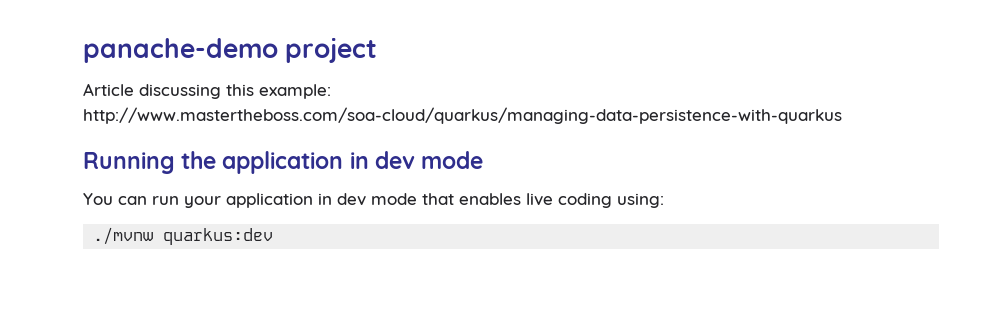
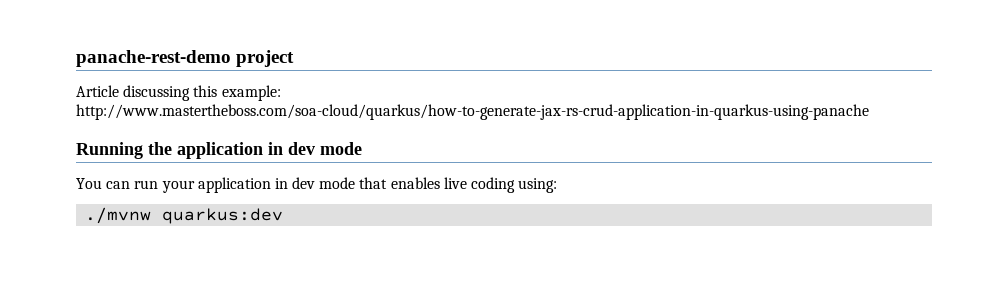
- panache-demo project
+ panache-rest-demo project
- Article discussing this example: http://www.mastertheboss.com/soa-cloud/quarkus/managing-data-persistence-with-quarkus
+ Article discussing this example: http://www.mastertheboss.com/soa-cloud/quarkus/how-to-generate-jax-rs-crud-application-in-quarkus-using-panache

